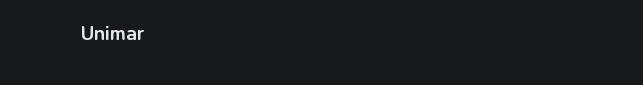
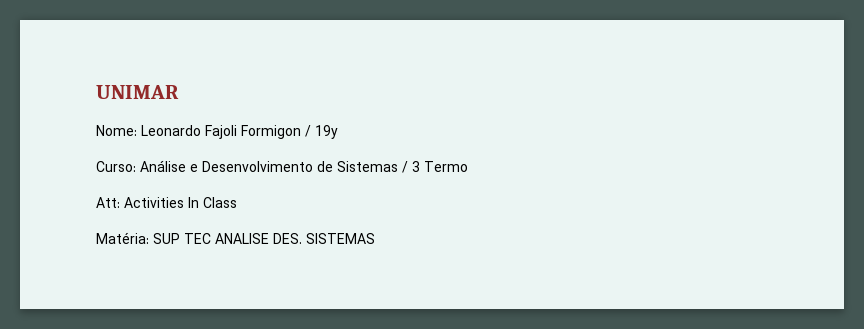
- Unimar
+ UNIMAR
+ Nome: Leonardo Fajoli Formigon / 19y
+ Curso: Análise e Desenvolvimento de Sistemas / 3 Termo
+ Att: Activities In Class
+ Matéria: SUP TEC ANALISE DES. SISTEMAS

